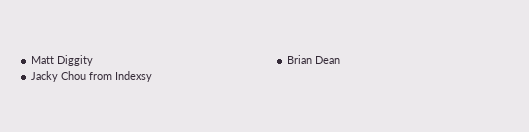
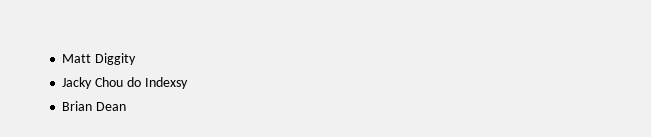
- Jacky Chou from Indexsy
+ Jacky Chou do Indexsy

